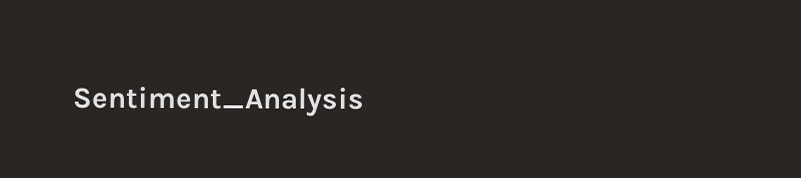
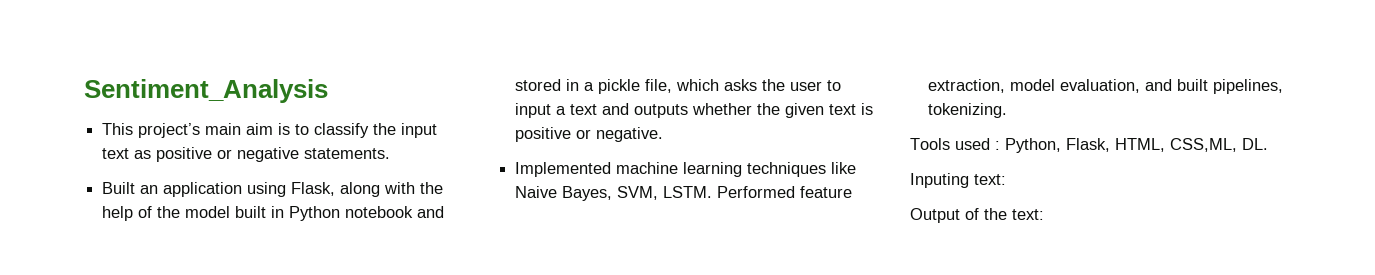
+ This project’s main aim is to classify the input text as positive or negative statements.
+ Built an application using Flask, along with the help of the model built in Python notebook and stored in a pickle file, which asks the user to input a text and outputs whether the given text is positive or negative.
+ Implemented machine learning techniques like Naive Bayes, SVM, LSTM. Performed feature extraction, model evaluation, and built pipelines, tokenizing.
+ Tools used : Python, Flask, HTML, CSS,ML, DL.
+ Inputing text:
+ Output of the text:

